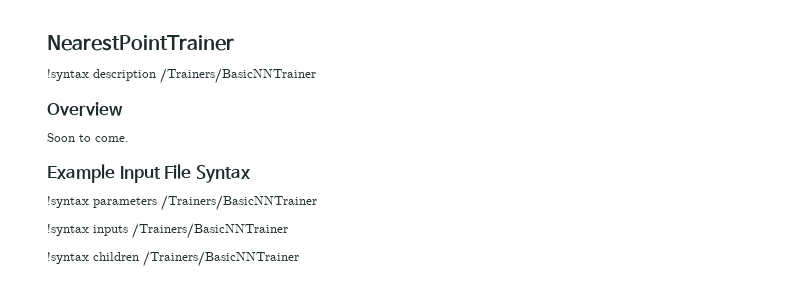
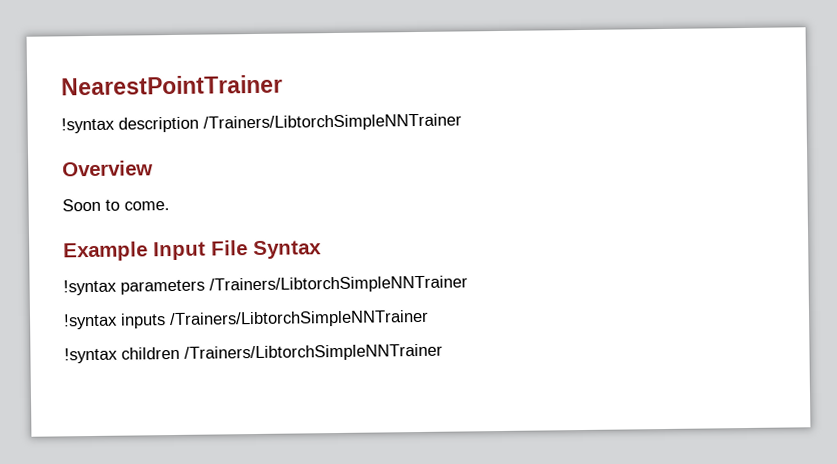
- !syntax description /Trainers/BasicNNTrainer
+ !syntax description /Trainers/LibtorchSimpleNNTrainer
- !syntax parameters /Trainers/BasicNNTrainer
+ !syntax parameters /Trainers/LibtorchSimpleNNTrainer
- !syntax inputs /Trainers/BasicNNTrainer
+ !syntax inputs /Trainers/LibtorchSimpleNNTrainer
- !syntax children /Trainers/BasicNNTrainer
+ !syntax children /Trainers/LibtorchSimpleNNTrainer

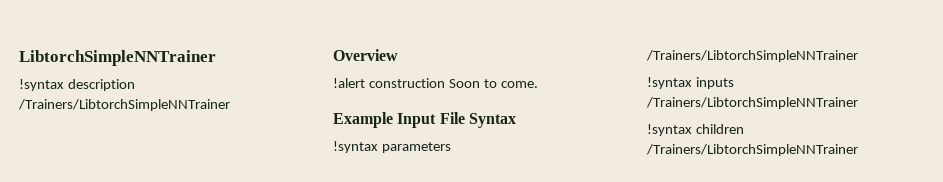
- NearestPointTrainer
+ LibtorchSimpleNNTrainer
- Soon to come.
+ !alert construction Soon to come.

